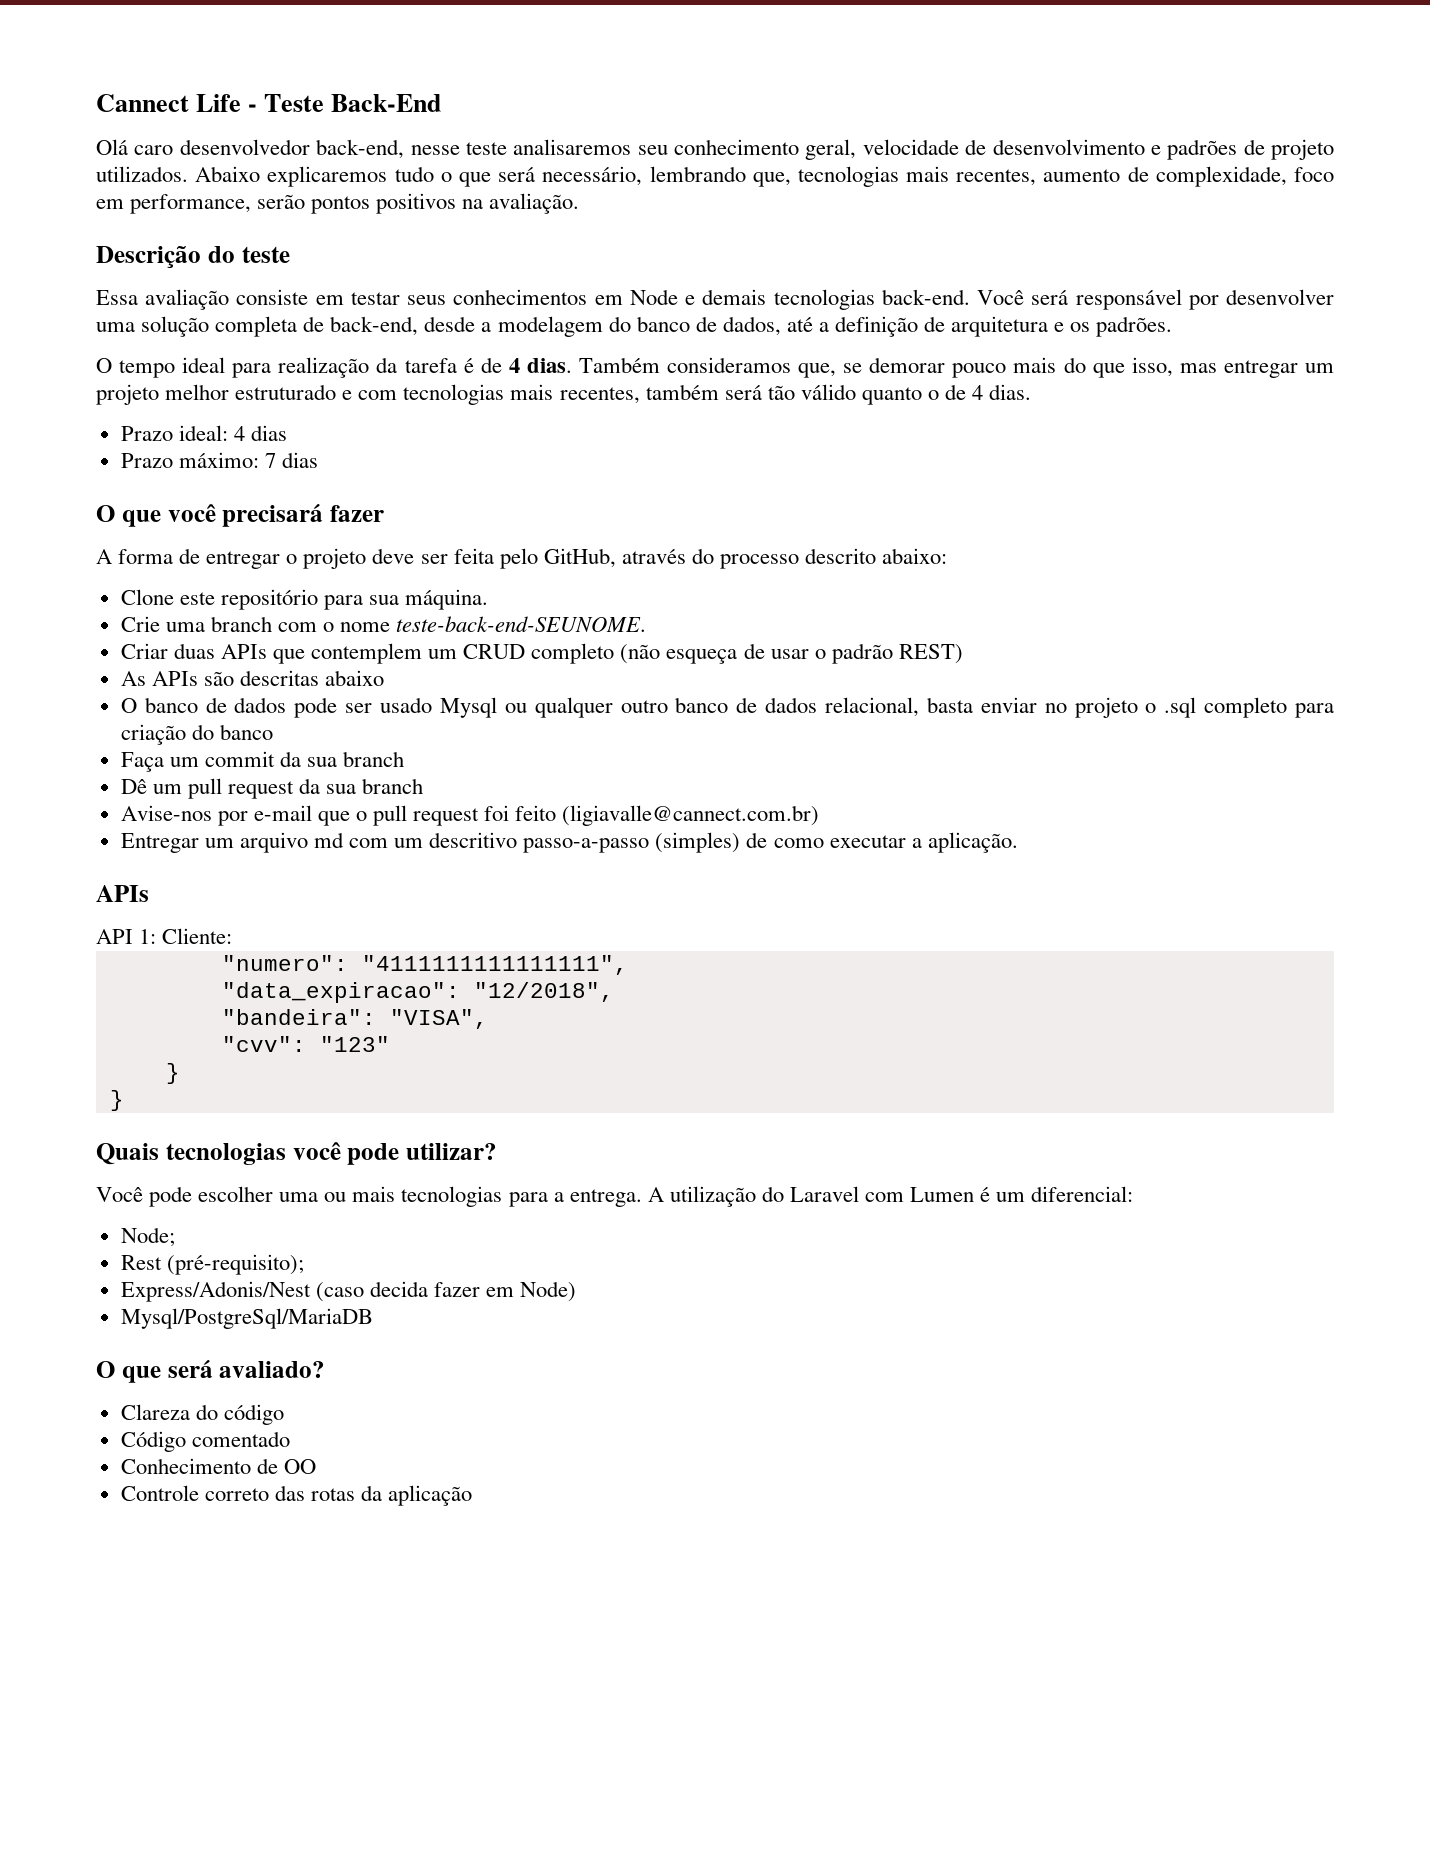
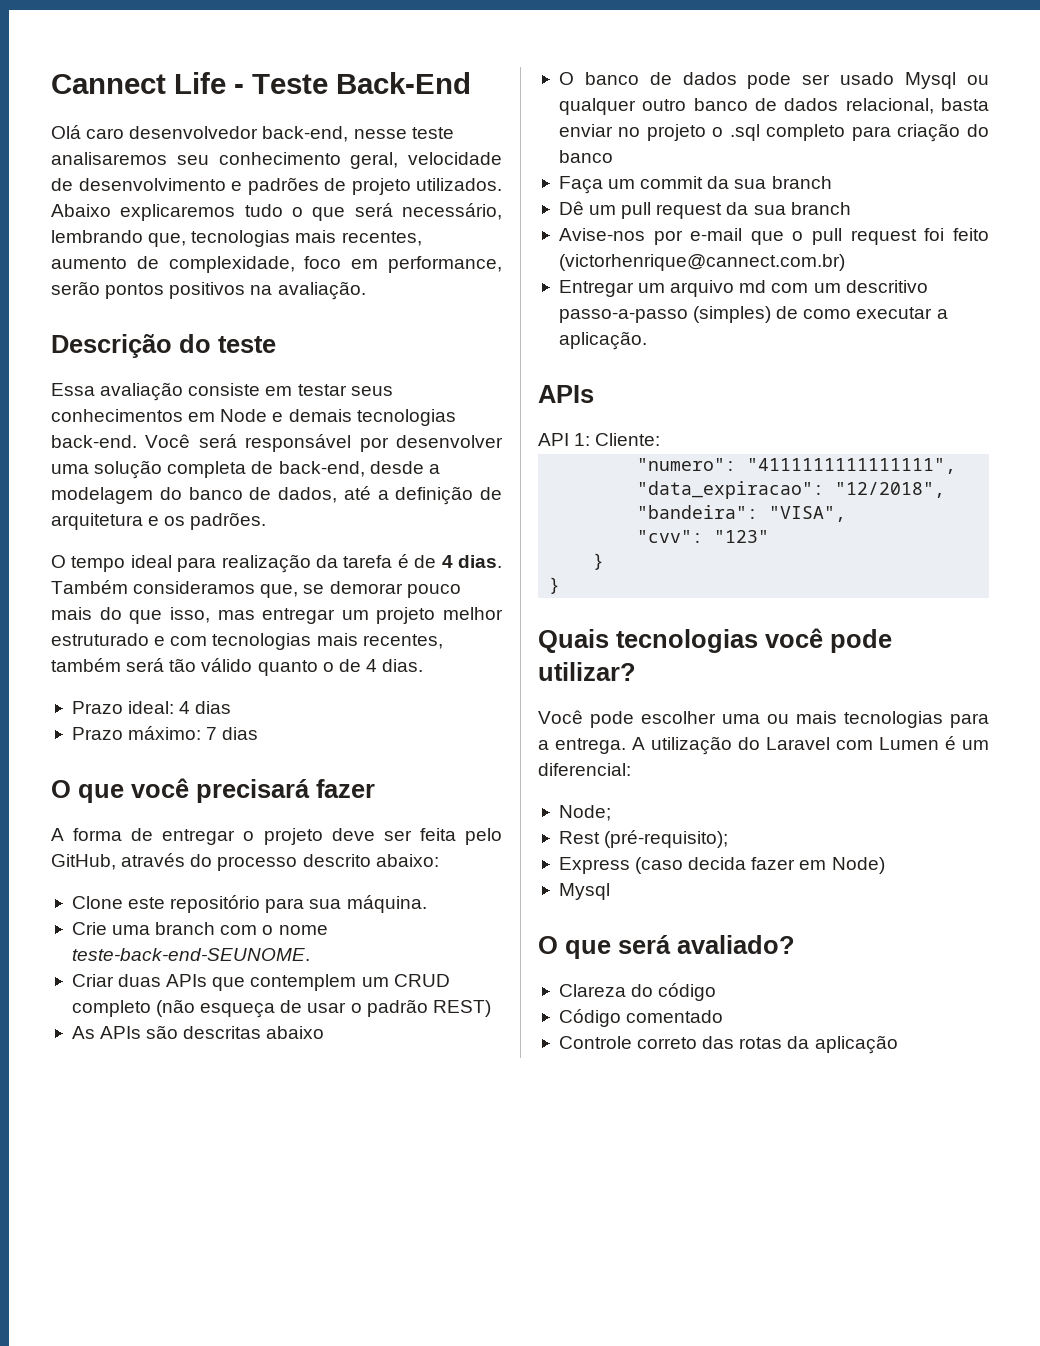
- Avise-nos por e-mail que o pull request foi feito (ligiavalle@cannect.com.br)
+ Avise-nos por e-mail que o pull request foi feito (victorhenrique@cannect.com.br)
- Express/Adonis/Nest (caso decida fazer em Node)
- Mysql/PostgreSql/MariaDB
+ Express (caso decida fazer em Node)
+ Mysql
- Conhecimento de OO

